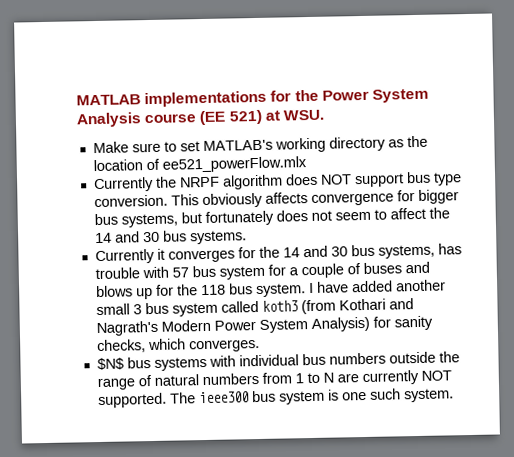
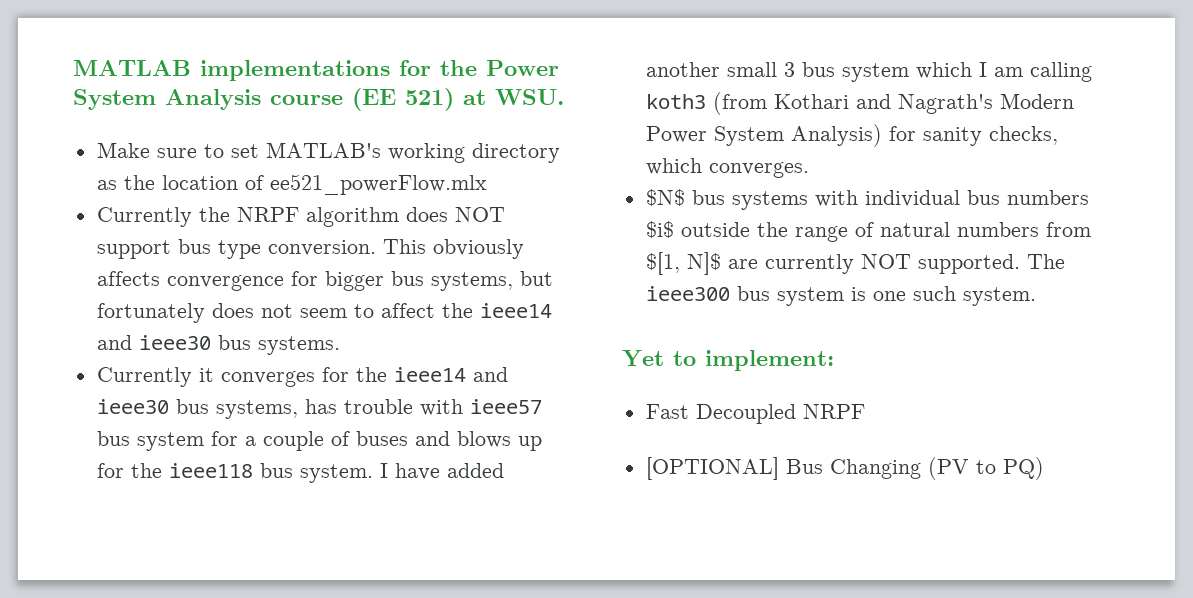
- This obviously affects convergence for bigger bus systems, but fortunately does not seem to affect the 14 and 30 bus systems.
+ This obviously affects convergence for bigger bus systems, but fortunately does not seem to affect the ieee14 and ieee30 bus systems.
- Currently it converges for the 14 and 30 bus systems, has trouble with 57 bus system for a couple of buses and blows up for the 118 bus system.
+ Currently it converges for the ieee14 and ieee30 bus systems, has trouble with ieee57 bus system for a couple of buses and blows up for the ieee118 bus system.
- I have added another small 3 bus system called koth3 (from Kothari and Nagrath's Modern Power System Analysis) for sanity checks, which converges.
+ I have added another small 3 bus system which I am calling koth3 (from Kothari and Nagrath's Modern Power System Analysis) for sanity checks, which converges.
- $N$ bus systems with individual bus numbers outside the range of natural numbers from 1 to N are currently NOT supported.
+ $N$ bus systems with individual bus numbers $i$ outside the range of natural numbers from $[1, N]$ are currently NOT supported.
+ Yet to implement:
+ Fast Decoupled NRPF
+ [OPTIONAL] Bus Changing (PV to PQ)

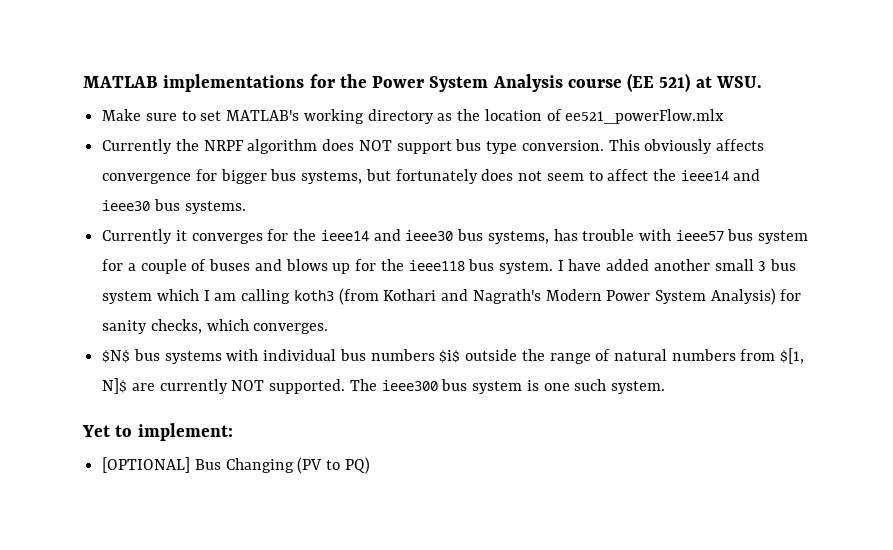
- Fast Decoupled NRPF

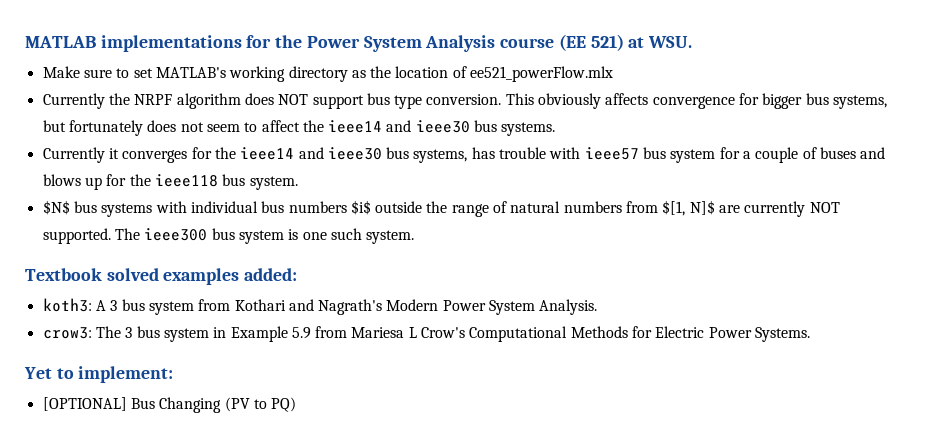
- I have added another small 3 bus system which I am calling koth3 (from Kothari and Nagrath's Modern Power System Analysis) for sanity checks, which converges.
+ Textbook solved examples added:
+ koth3: A 3 bus system from Kothari and Nagrath's Modern Power System Analysis.
+ crow3: The 3 bus system in Example 5.9 from Mariesa L Crow's Computational Methods for Electric Power Systems.

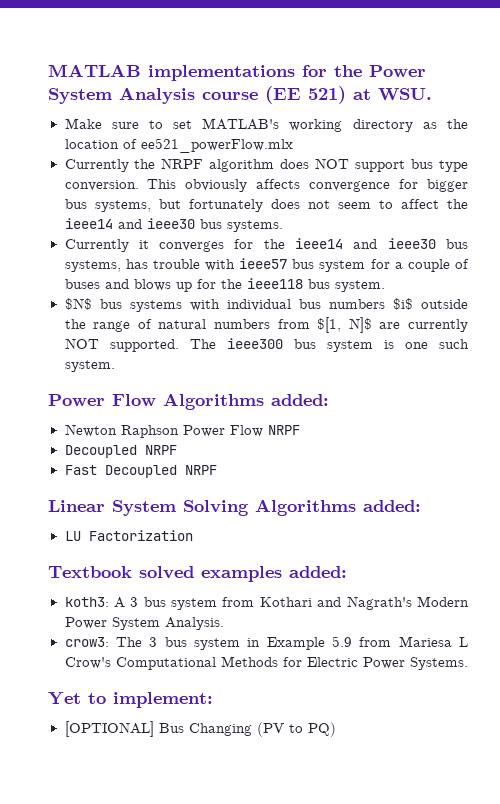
+ Power Flow Algorithms added:
+ Newton Raphson Power Flow NRPF
+ Decoupled NRPF
+ Fast Decoupled NRPF
+ Linear System Solving Algorithms added:
+ LU Factorization

